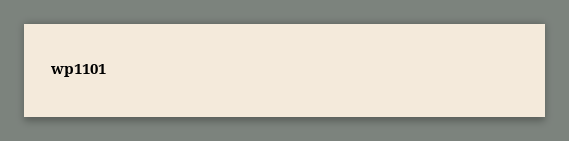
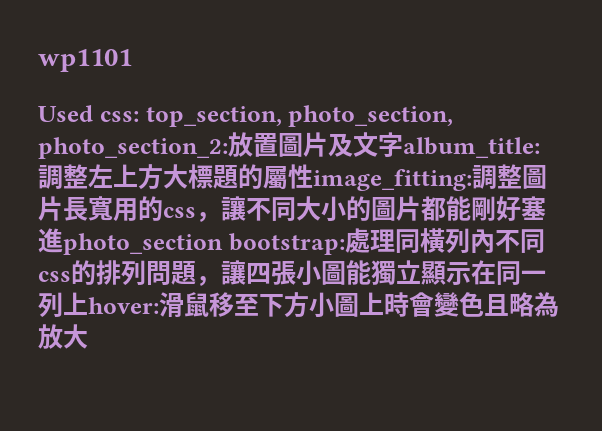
+ Used css: top_section, photo_section, photo_section_2:放置圖片及文字album_title:調整左上方大標題的屬性image_fitting:調整圖片長寬用的css，讓不同大小的圖片都能剛好塞進photo_section bootstrap:處理同橫列內不同css的排列問題，讓四張小圖能獨立顯示在同一列上hover:滑鼠移至下方小圖上時會變色且略為放大

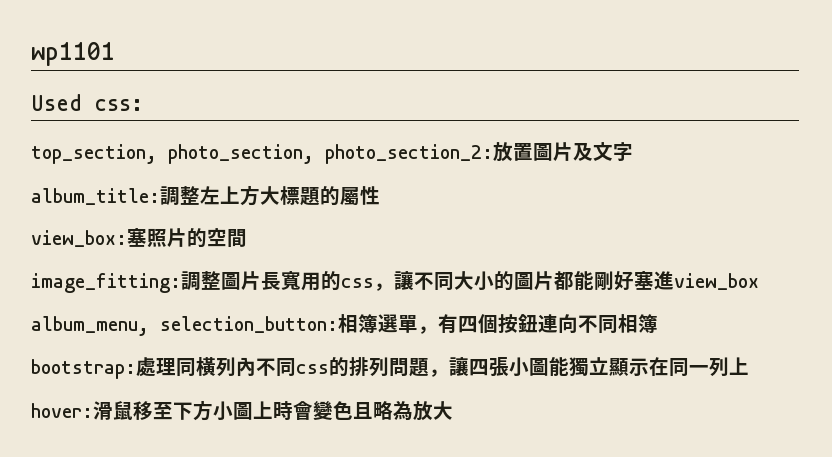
- Used css: top_section, photo_section, photo_section_2:放置圖片及文字album_title:調整左上方大標題的屬性image_fitting:調整圖片長寬用的css，讓不同大小的圖片都能剛好塞進photo_section bootstrap:處理同橫列內不同css的排列問題，讓四張小圖能獨立顯示在同一列上hover:滑鼠移至下方小圖上時會變色且略為放大
+ Used css:
+ top_section, photo_section, photo_section_2:放置圖片及文字
+ album_title:調整左上方大標題的屬性
+ view_box:塞照片的空間
+ image_fitting:調整圖片長寬用的css，讓不同大小的圖片都能剛好塞進view_box
+ album_menu, selection_button:相簿選單，有四個按鈕連向不同相簿
+ bootstrap:處理同橫列內不同css的排列問題，讓四張小圖能獨立顯示在同一列上
+ hover:滑鼠移至下方小圖上時會變色且略為放大

